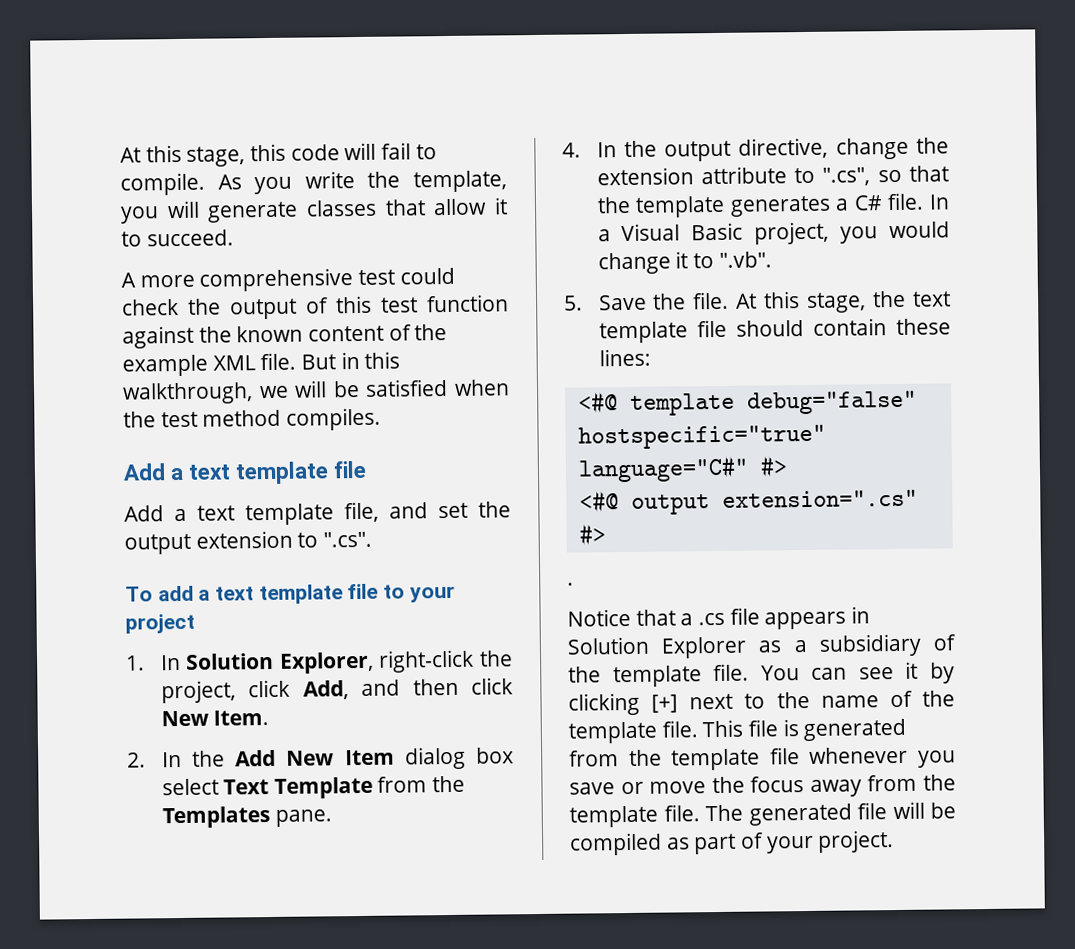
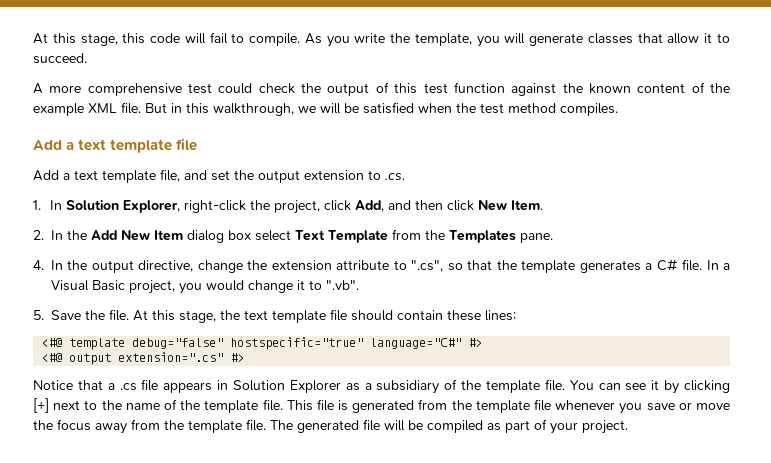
- Add a text template file, and set the output extension to ".cs".
- To add a text template file to your project
+ Add a text template file, and set the output extension to .cs.
- .

